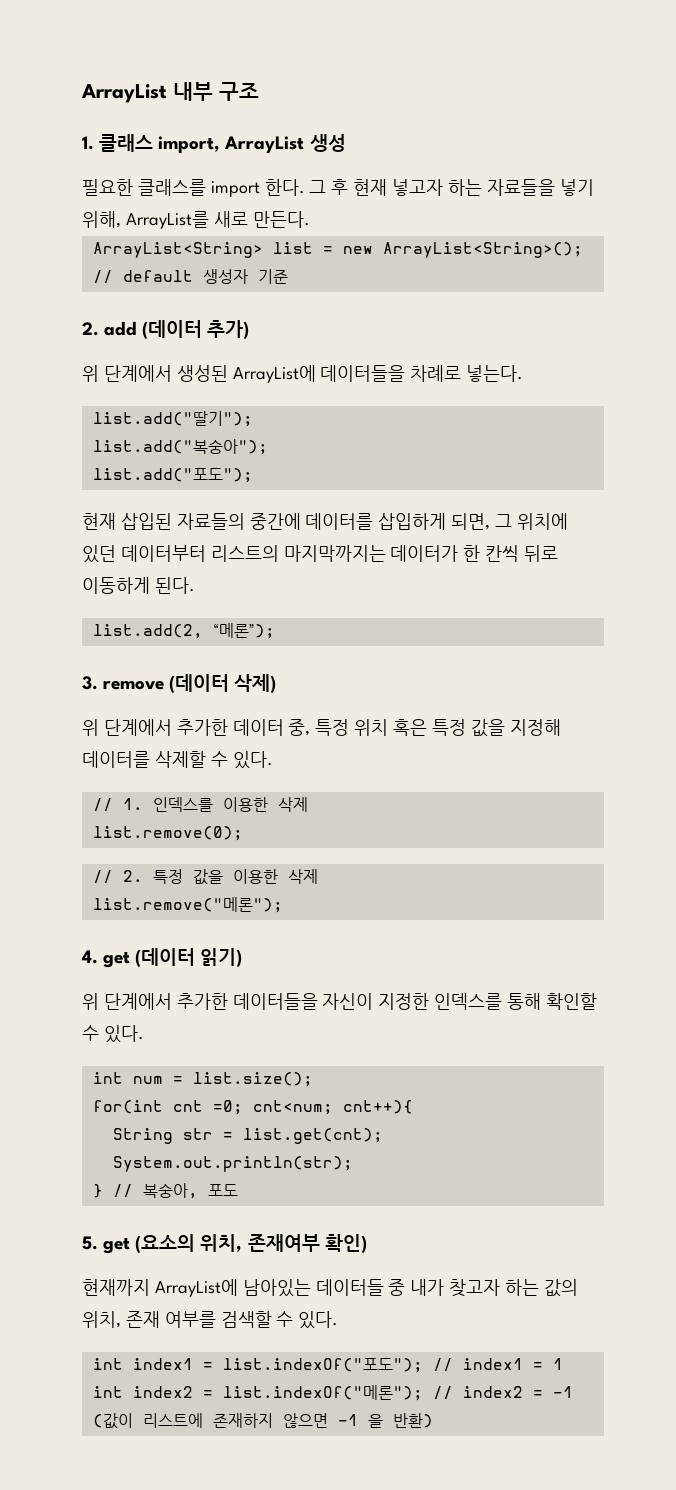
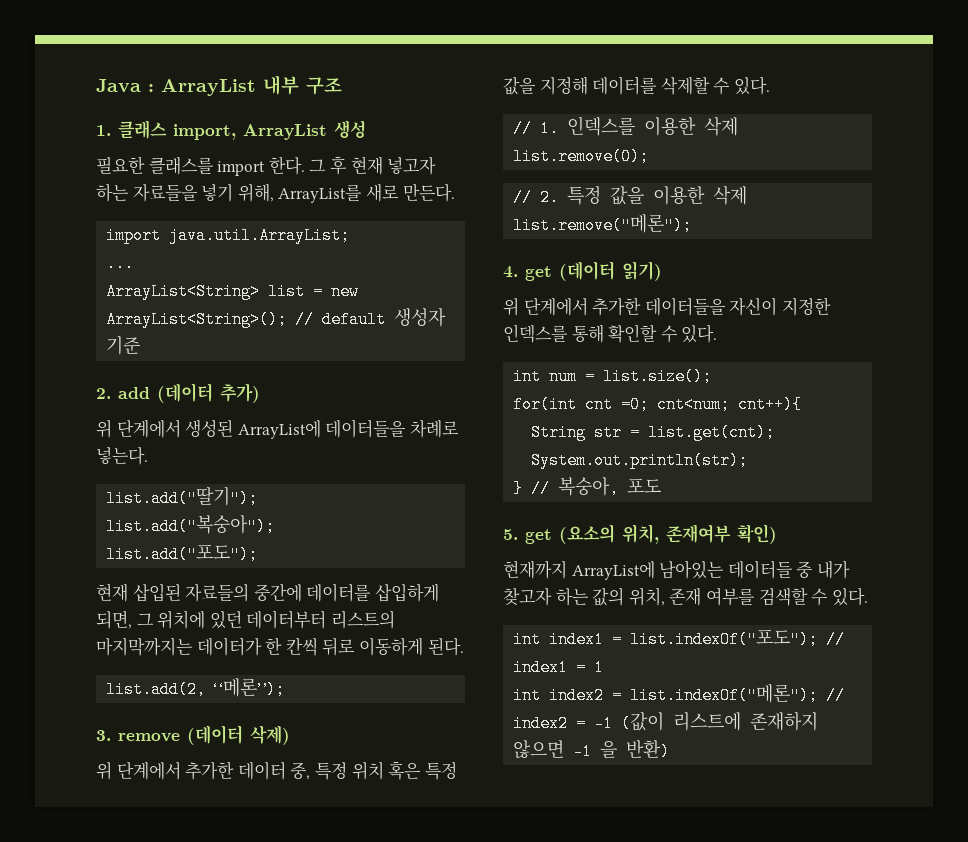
- ArrayList 내부 구조
+ Java : ArrayList 내부 구조
+ import java.util.ArrayList;
+ ...

